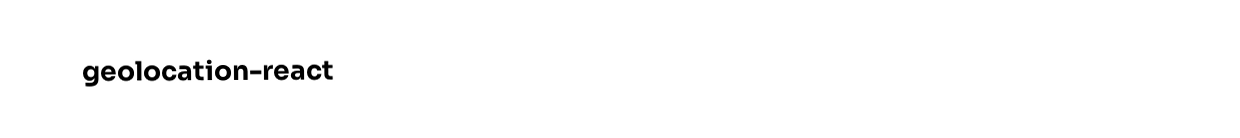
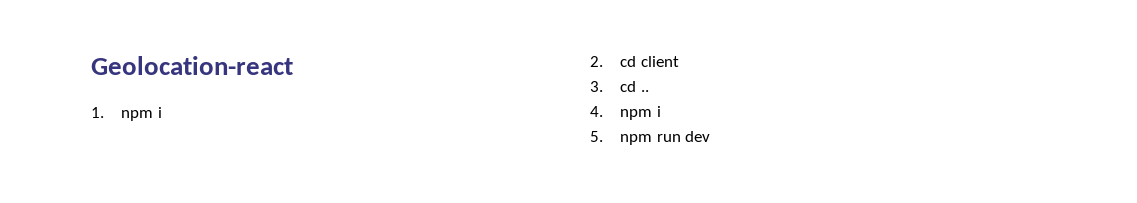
- geolocation-react
+ Geolocation-react
+ 1. npm i
+ 2. cd client
+ 3. cd ..
+ 4. npm i
+ 5. npm run dev

